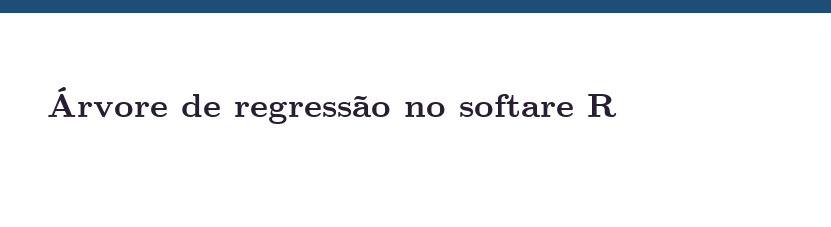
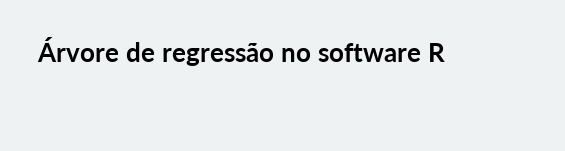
- Árvore de regressão no softare R
+ Árvore de regressão no software R

